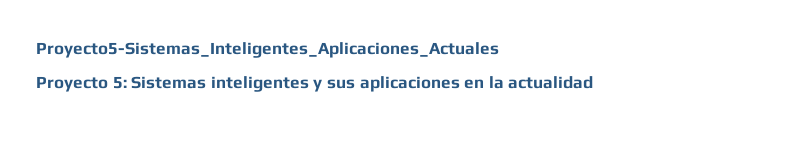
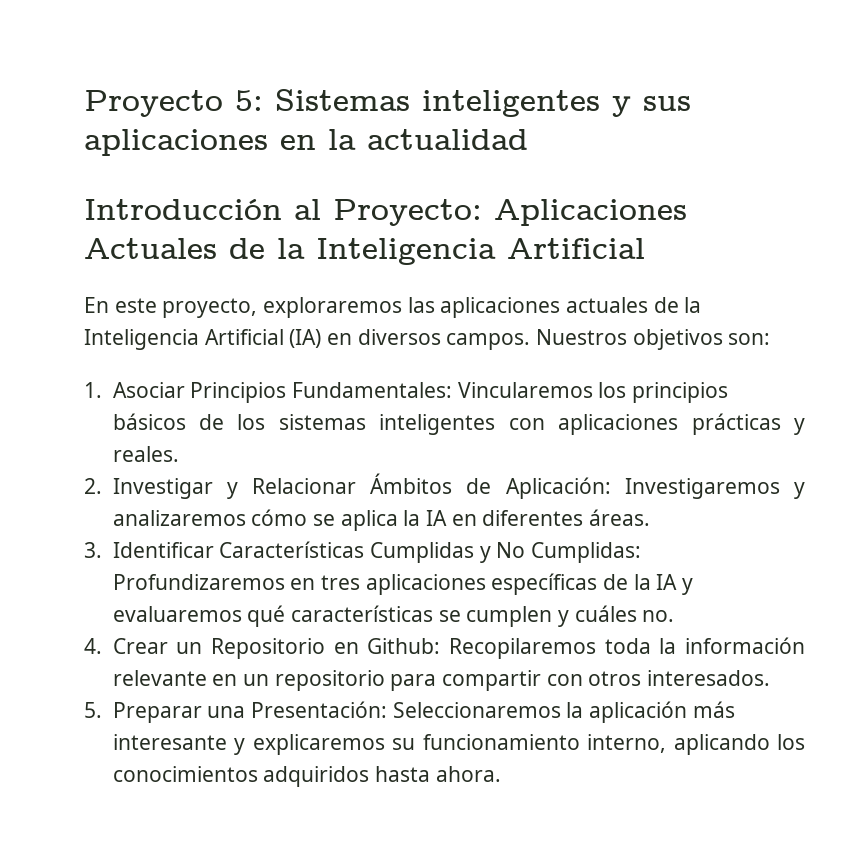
- Proyecto5-Sistemas_Inteligentes_Aplicaciones_Actuales
+ Introducción al Proyecto: Aplicaciones Actuales de la Inteligencia Artificial
+ En este proyecto, exploraremos las aplicaciones actuales de la Inteligencia Artificial (IA) en diversos campos. Nuestros objetivos son:
+ 1. Asociar Principios Fundamentales: Vincularemos los principios básicos de los sistemas inteligentes con aplicaciones prácticas y reales.
+ 2. Investigar y Relacionar Ámbitos de Aplicación: Investigaremos y analizaremos cómo se aplica la IA en diferentes áreas.
+ 3. Identificar Características Cumplidas y No Cumplidas: Profundizaremos en tres aplicaciones específicas de la IA y evaluaremos qué características se cumplen y cuáles no.
+ 4. Crear un Repositorio en Github: Recopilaremos toda la información relevante en un repositorio para compartir con otros interesados.
+ 5. Preparar una Presentación: Seleccionaremos la aplicación más interesante y explicaremos su funcionamiento interno, aplicando los conocimientos adquiridos hasta ahora.

